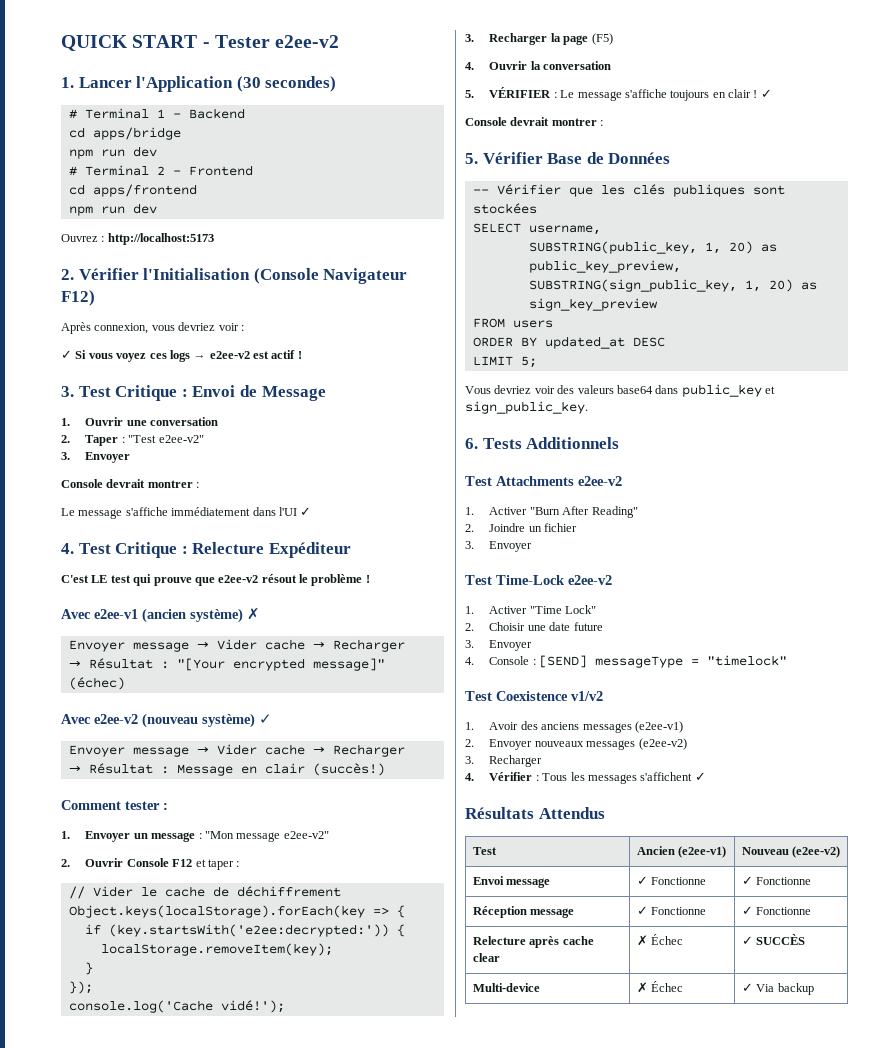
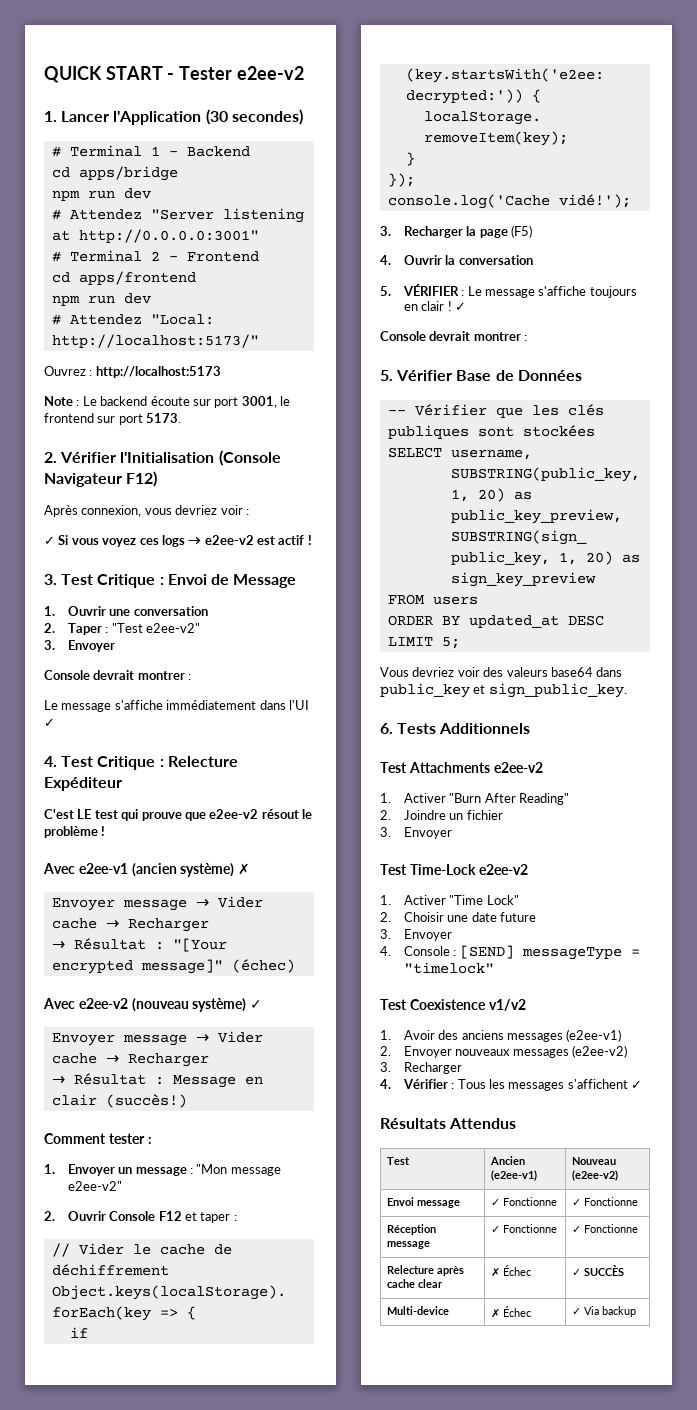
+ # Attendez "Server listening at http://0.0.0.0:3001"
+ # Attendez "Local: http://localhost:5173/"
+ Note : Le backend écoute sur port 3001, le frontend sur port 5173.

